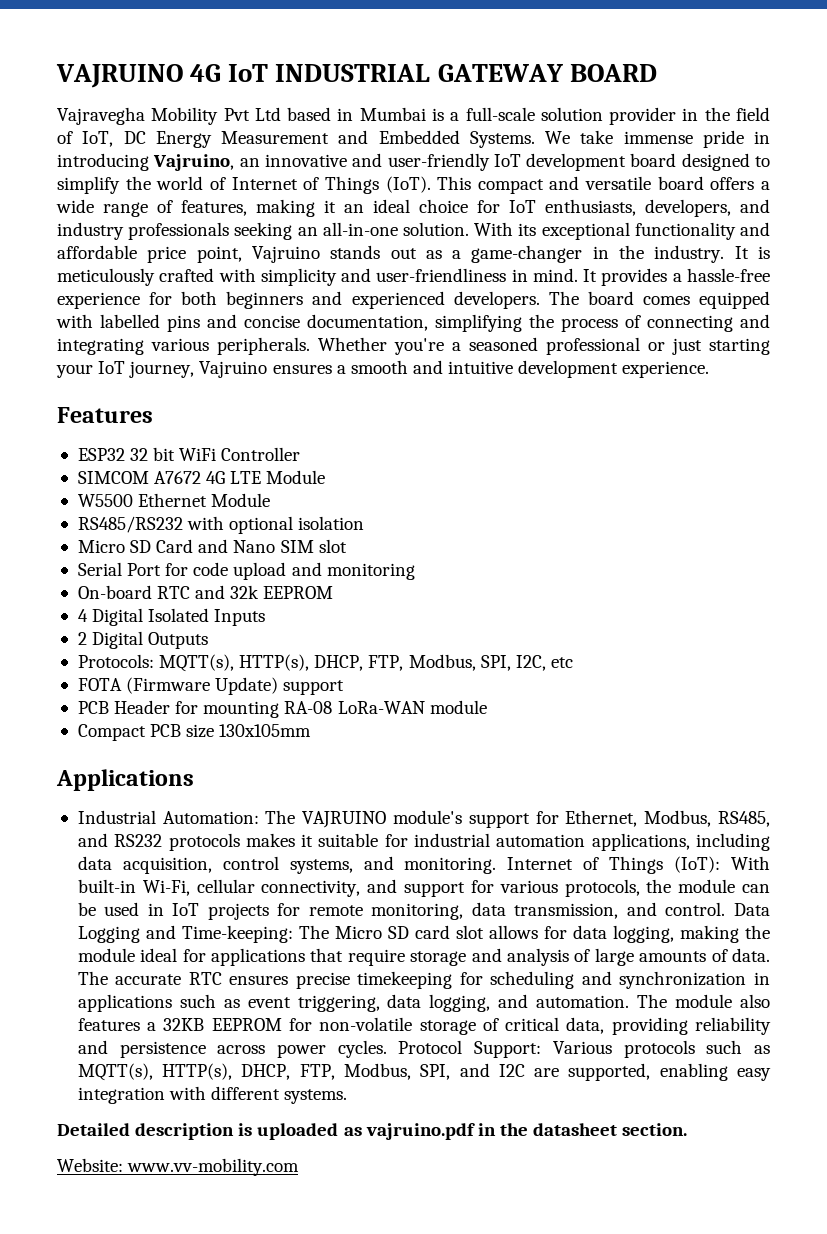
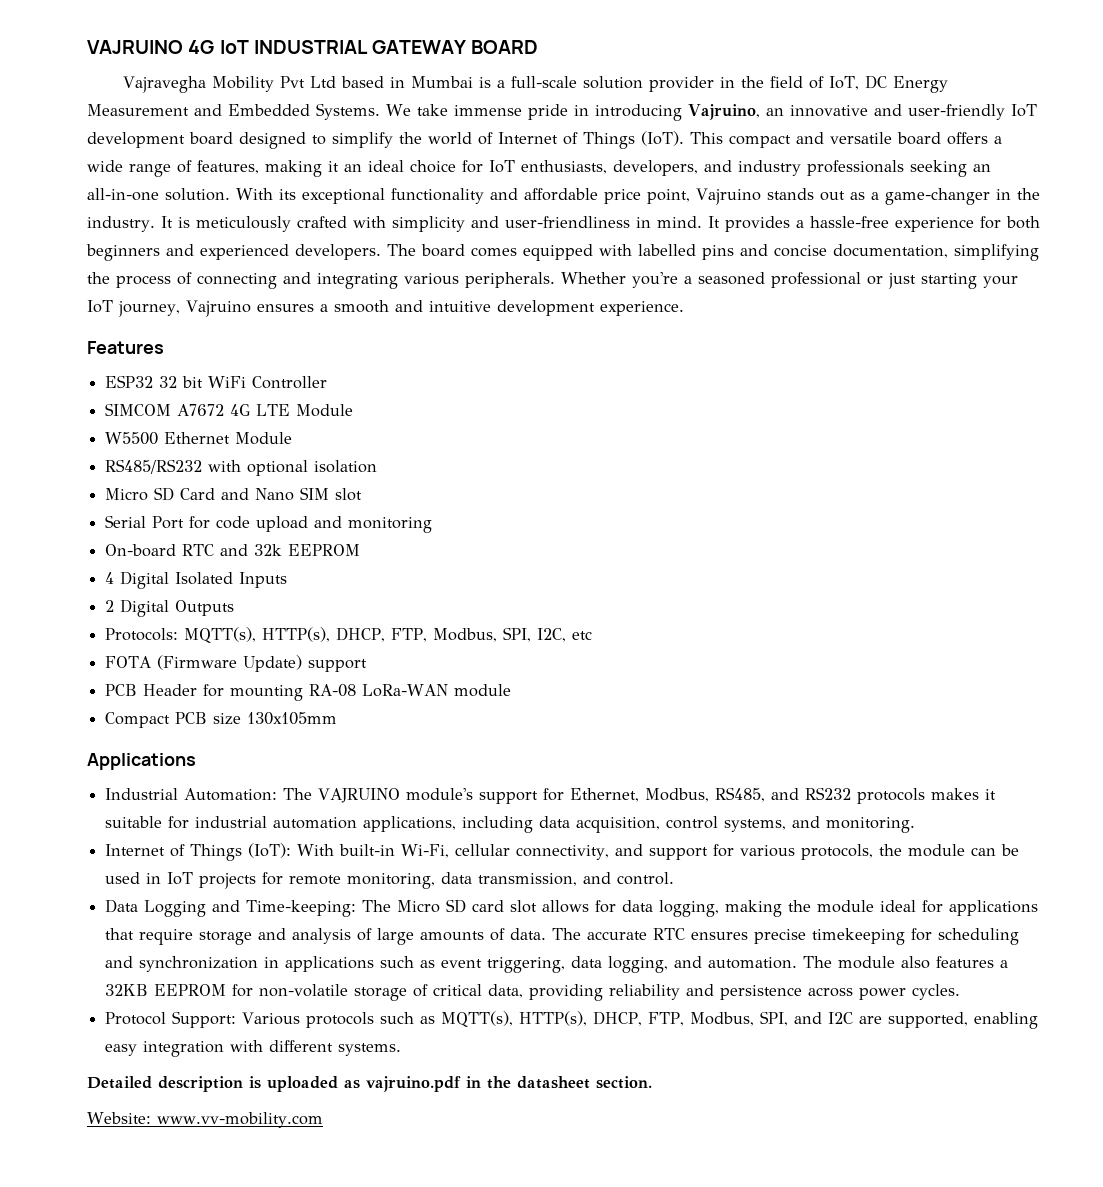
- The VAJRUINO module's support for Ethernet, Modbus, RS485, and RS232 protocols makes it suitable for industrial automation applications, including data acquisition, control systems, and monitoring. Internet of Things (IoT):
+ The VAJRUINO module's support for Ethernet, Modbus, RS485, and RS232 protocols makes it suitable for industrial automation applications, including data acquisition, control systems, and monitoring.
+ Internet of Things (IoT):
- With built-in Wi-Fi, cellular connectivity, and support for various protocols, the module can be used in IoT projects for remote monitoring, data transmission, and control. Data Logging and Time-keeping:
+ With built-in Wi-Fi, cellular connectivity, and support for various protocols, the module can be used in IoT projects for remote monitoring, data transmission, and control.
+ Data Logging and Time-keeping:
- The module also features a 32KB EEPROM for non-volatile storage of critical data, providing reliability and persistence across power cycles. Protocol Support: Various protocols such as MQTT(s), HTTP(s), DHCP, FTP, Modbus, SPI, and I2C are supported, enabling easy integration with different systems.
+ The module also features a 32KB EEPROM for non-volatile storage of critical data, providing reliability and persistence across power cycles.
+ Protocol Support: Various protocols such as MQTT(s), HTTP(s), DHCP, FTP, Modbus, SPI, and I2C are supported, enabling easy integration with different systems.

